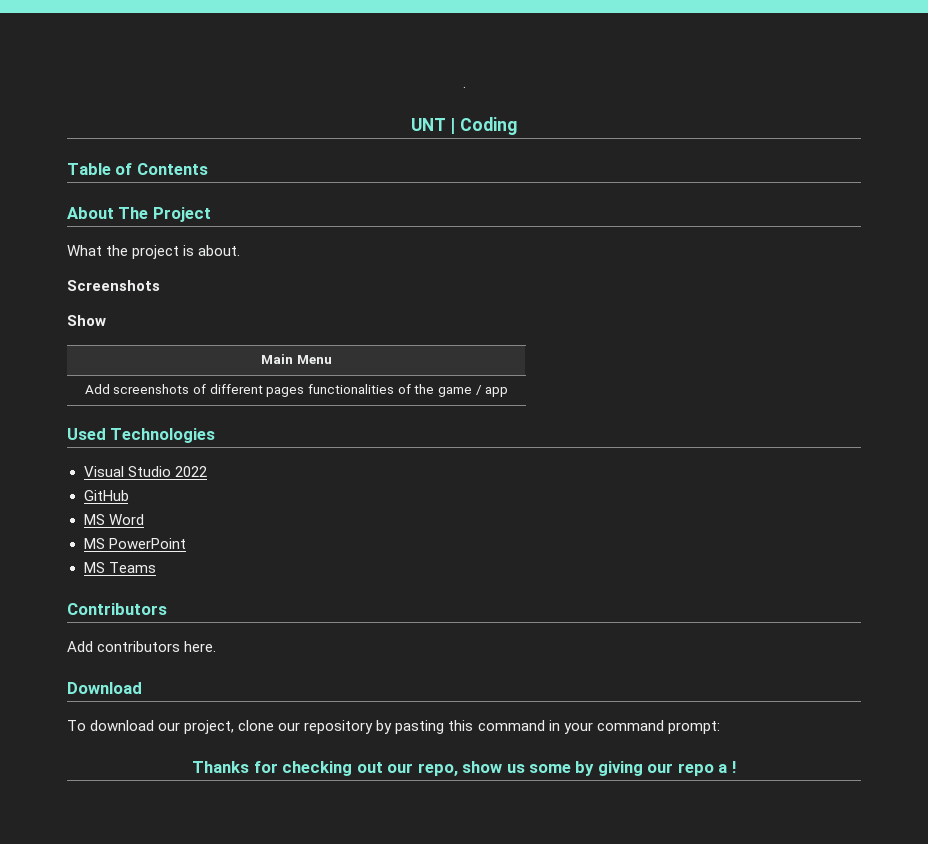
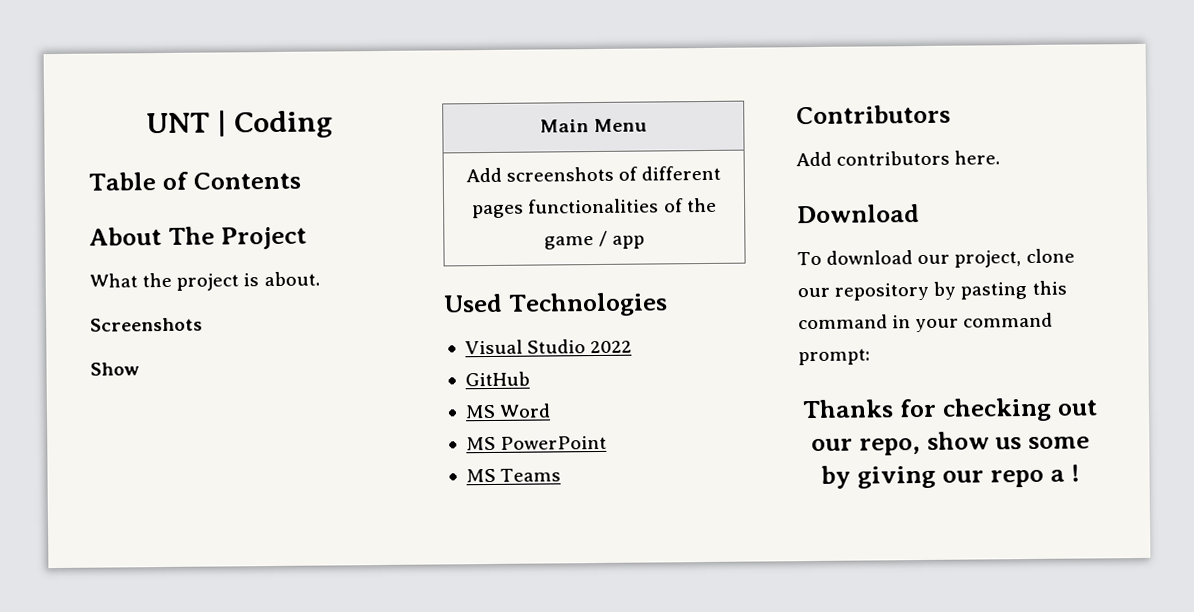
- .

